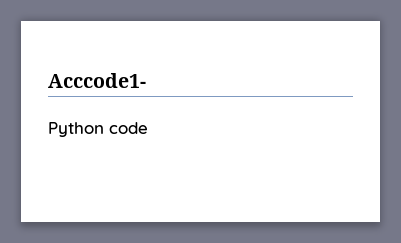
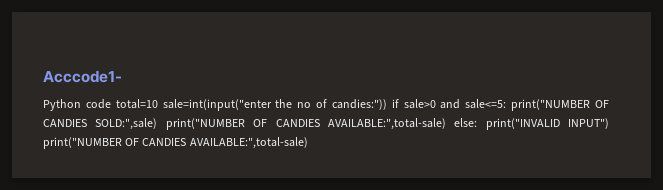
- Python code
+ Python code total=10 sale=int(input("enter the no of candies:")) if sale>0 and sale<=5: print("NUMBER OF CANDIES SOLD:",sale) print("NUMBER OF CANDIES AVAILABLE:",total-sale) else: print("INVALID INPUT") print("NUMBER OF CANDIES AVAILABLE:",total-sale)

